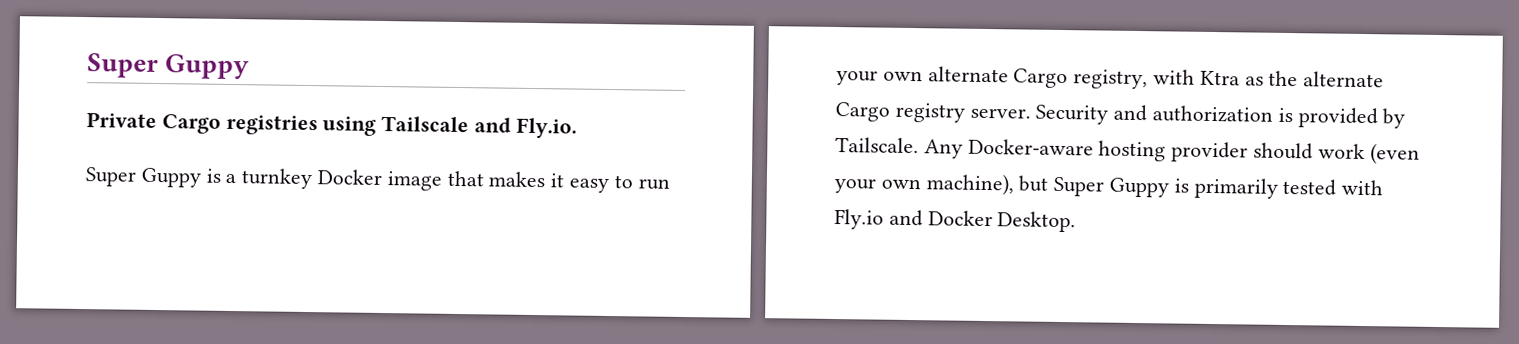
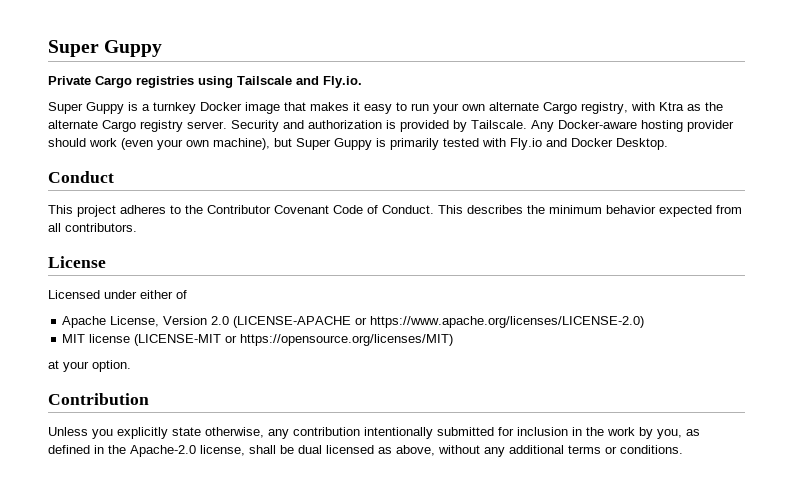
+ Conduct
+ This project adheres to the Contributor Covenant Code of Conduct. This describes the minimum behavior expected from all contributors.
+ License
+ Licensed under either of
+ Apache License, Version 2.0 (LICENSE-APACHE or https://www.apache.org/licenses/LICENSE-2.0)
+ MIT license (LICENSE-MIT or https://opensource.org/licenses/MIT)
+ at your option.
+ Contribution
+ Unless you explicitly state otherwise, any contribution intentionally submitted for inclusion in the work by you, as defined in the Apache-2.0 license, shall be dual licensed as above, without any additional terms or conditions.

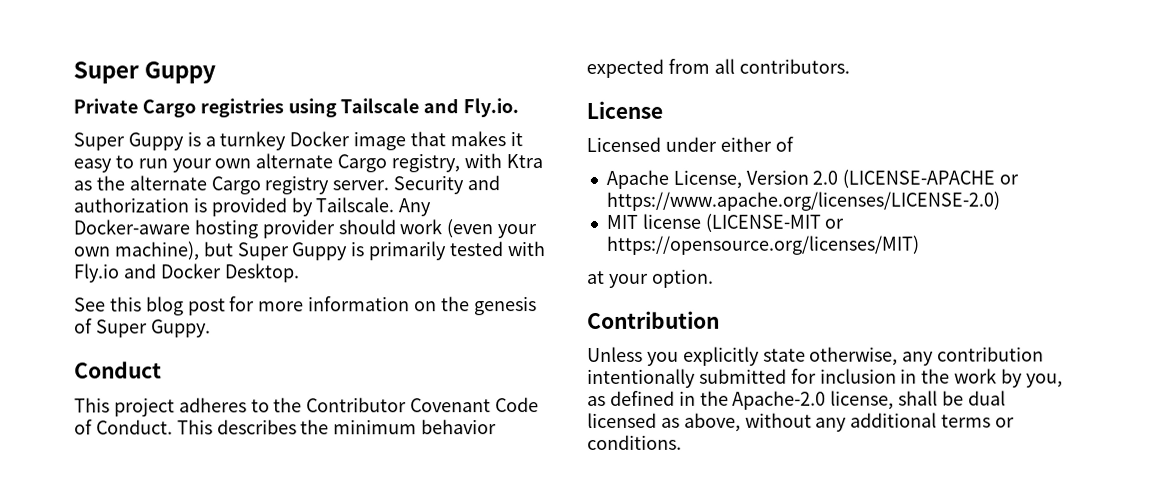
+ See this blog post for more information on the genesis of Super Guppy.

